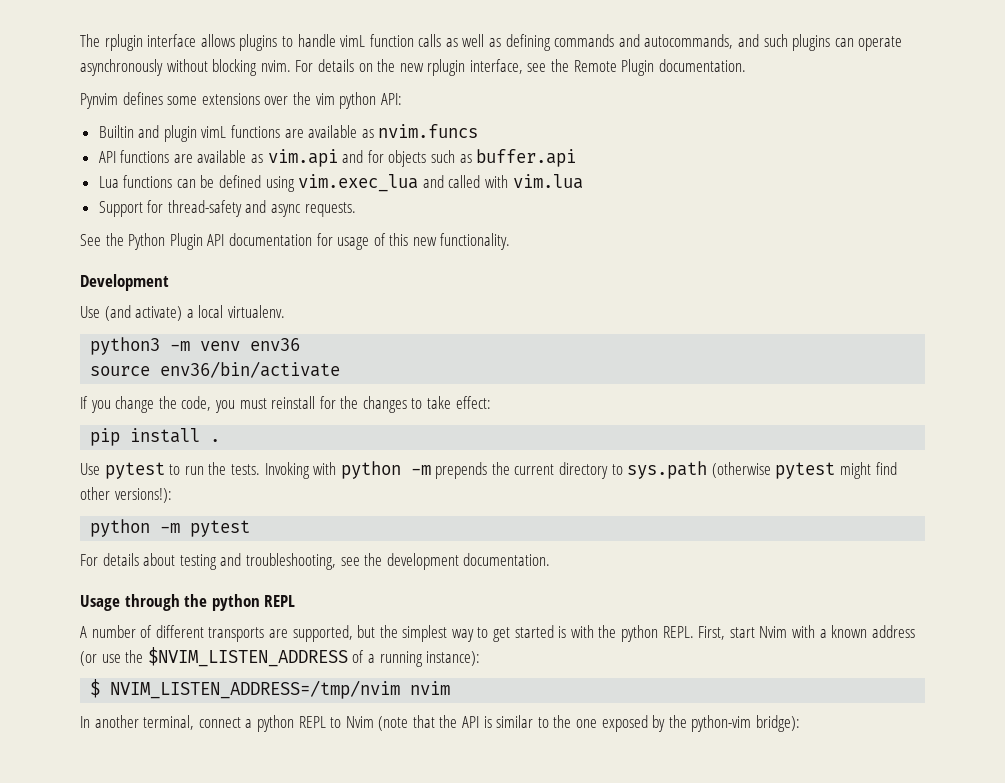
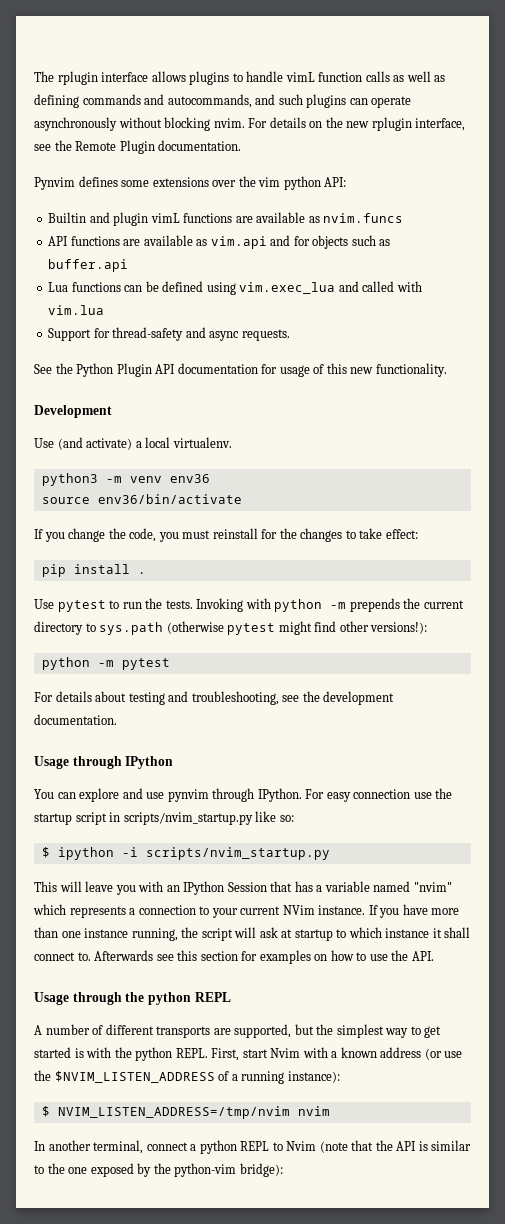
+ Usage through IPython
+ You can explore and use pynvim through IPython. For easy connection use the startup script in scripts/nvim_startup.py like so:
+ $ ipython -i scripts/nvim_startup.py
+ This will leave you with an IPython Session that has a variable named "nvim" which represents a connection to your current NVim instance. If you have more than one instance running, the script will ask at startup to which instance it shall connect to. Afterwards see this section for examples on how to use the API.

